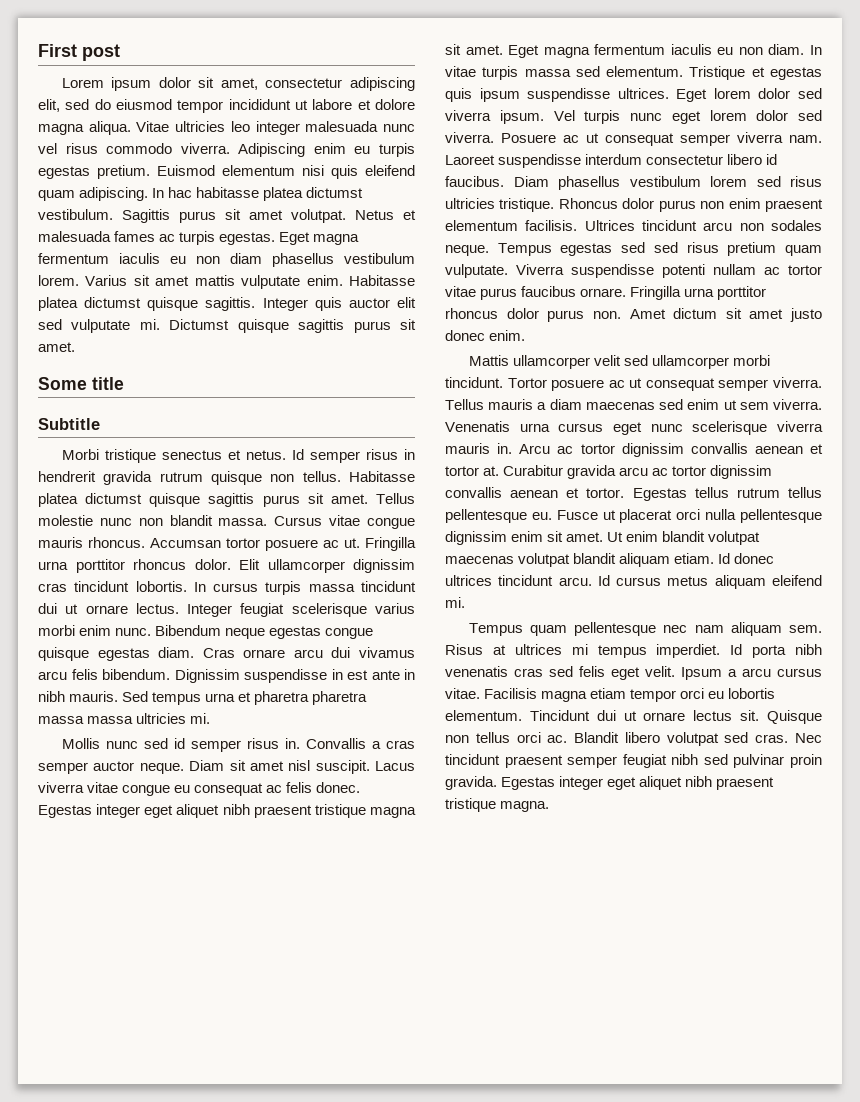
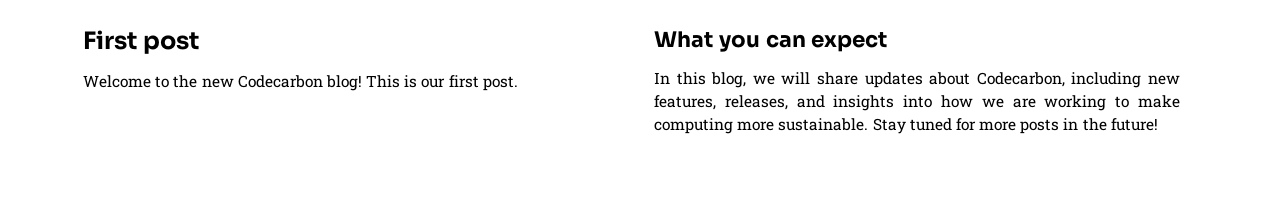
- Lorem ipsum dolor sit amet, consectetur adipiscing elit, sed do eiusmod tempor incididunt ut labore et dolore magna aliqua. Vitae ultricies leo integer malesuada nunc vel risus commodo viverra. Adipiscing enim eu turpis egestas pretium. Euismod elementum nisi quis eleifend quam adipiscing. In hac habitasse platea dictumst vestibulum. Sagittis purus sit amet volutpat. Netus et malesuada fames ac turpis egestas. Eget magna fermentum iaculis eu non diam phasellus vestibulum lorem. Varius sit amet mattis vulputate enim. Habitasse platea dictumst quisque sagittis. Integer quis auctor elit sed vulputate mi. Dictumst quisque sagittis purus sit amet.
- Some title
- Subtitle
- Morbi tristique senectus et netus. Id semper risus in hendrerit gravida rutrum quisque non tellus. Habitasse platea dictumst quisque sagittis purus sit amet. Tellus molestie nunc non blandit massa. Cursus vitae congue mauris rhoncus. Accumsan tortor posuere ac ut. Fringilla urna porttitor rhoncus dolor. Elit ullamcorper dignissim cras tincidunt lobortis. In cursus turpis massa tincidunt dui ut ornare lectus. Integer feugiat scelerisque varius morbi enim nunc. Bibendum neque egestas congue quisque egestas diam. Cras ornare arcu dui vivamus arcu felis bibendum. Dignissim suspendisse in est ante in nibh mauris. Sed tempus urna et pharetra pharetra massa massa ultricies mi.
- Mollis nunc sed id semper risus in. Convallis a cras semper auctor neque. Diam sit amet nisl suscipit. Lacus viverra vitae congue eu consequat ac felis donec. Egestas integer eget aliquet nibh praesent tristique magna sit amet. Eget magna fermentum iaculis eu non diam. In vitae turpis massa sed elementum. Tristique et egestas quis ipsum suspendisse ultrices. Eget lorem dolor sed viverra ipsum. Vel turpis nunc eget lorem dolor sed viverra. Posuere ac ut consequat semper viverra nam. Laoreet suspendisse interdum consectetur libero id faucibus. Diam phasellus vestibulum lorem sed risus ultricies tristique. Rhoncus dolor purus non enim praesent elementum facilisis. Ultrices tincidunt arcu non sodales neque. Tempus egestas sed sed risus pretium quam vulputate. Viverra suspendisse potenti nullam ac tortor vitae purus faucibus ornare. Fringilla urna porttitor rhoncus dolor purus non. Amet dictum sit amet justo donec enim.
- Mattis ullamcorper velit sed ullamcorper morbi tincidunt. Tortor posuere ac ut consequat semper viverra. Tellus mauris a diam maecenas sed enim ut sem viverra. Venenatis urna cursus eget nunc scelerisque viverra mauris in. Arcu ac tortor dignissim convallis aenean et tortor at. Curabitur gravida arcu ac tortor dignissim convallis aenean et tortor. Egestas tellus rutrum tellus pellentesque eu. Fusce ut placerat orci nulla pellentesque dignissim enim sit amet. Ut enim blandit volutpat maecenas volutpat blandit aliquam etiam. Id donec ultrices tincidunt arcu. Id cursus metus aliquam eleifend mi.
- Tempus quam pellentesque nec nam aliquam sem. Risus at ultrices mi tempus imperdiet. Id porta nibh venenatis cras sed felis eget velit. Ipsum a arcu cursus vitae. Facilisis magna etiam tempor orci eu lobortis elementum. Tincidunt dui ut ornare lectus sit. Quisque non tellus orci ac. Blandit libero volutpat sed cras. Nec tincidunt praesent semper feugiat nibh sed pulvinar proin gravida. Egestas integer eget aliquet nibh praesent tristique magna.
+ Welcome to the new Codecarbon blog! This is our first post.
+ What you can expect
+ In this blog, we will share updates about Codecarbon, including new features, releases, and insights into how we are working to make computing more sustainable. Stay tuned for more posts in the future!

